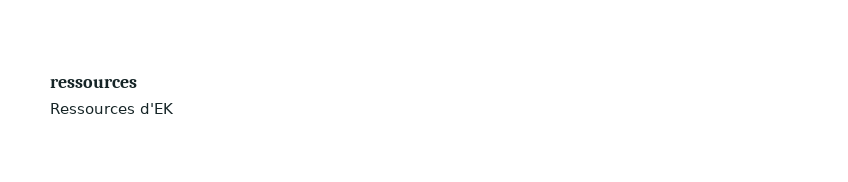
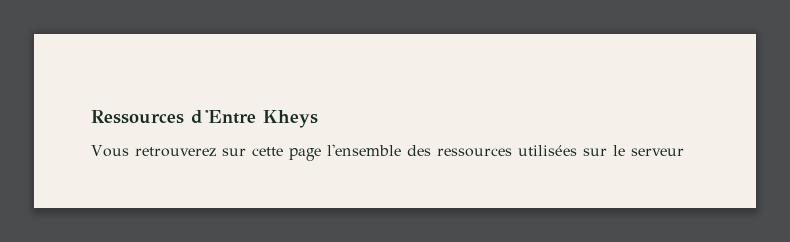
- ressources
- Ressources d'EK
+ Ressources d'Entre Kheys
+ Vous retrouverez sur cette page l'ensemble des ressources utilisées sur le serveur

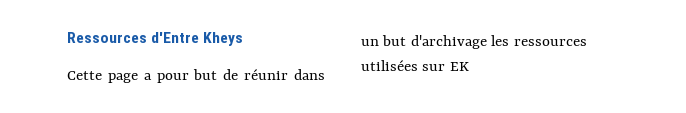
- Vous retrouverez sur cette page l'ensemble des ressources utilisées sur le serveur
+ Cette page a pour but de réunir dans un but d'archivage les ressources utilisées sur EK

